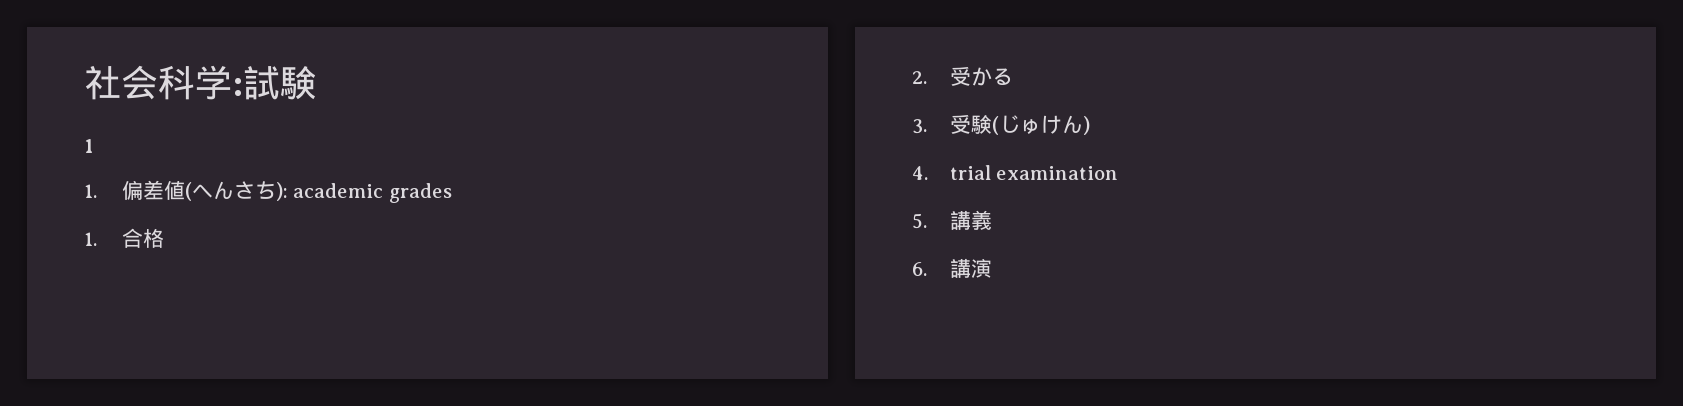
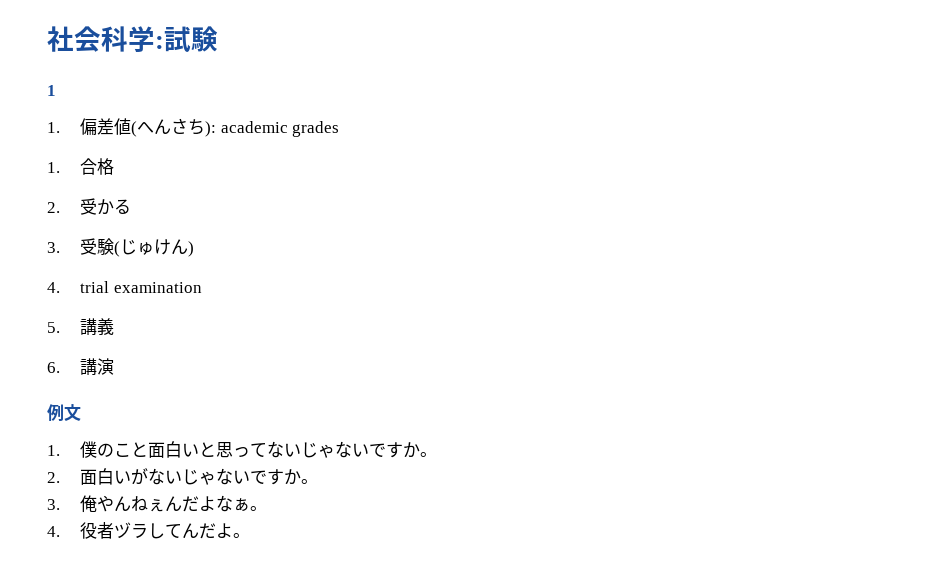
+ 例文
+ 1.僕のこと面白いと思ってないじゃないですか。
+ 2.面白いがないじゃないですか。
+ 3.俺やんねぇんだよなぁ。
+ 4.役者ヅラしてんだよ。

